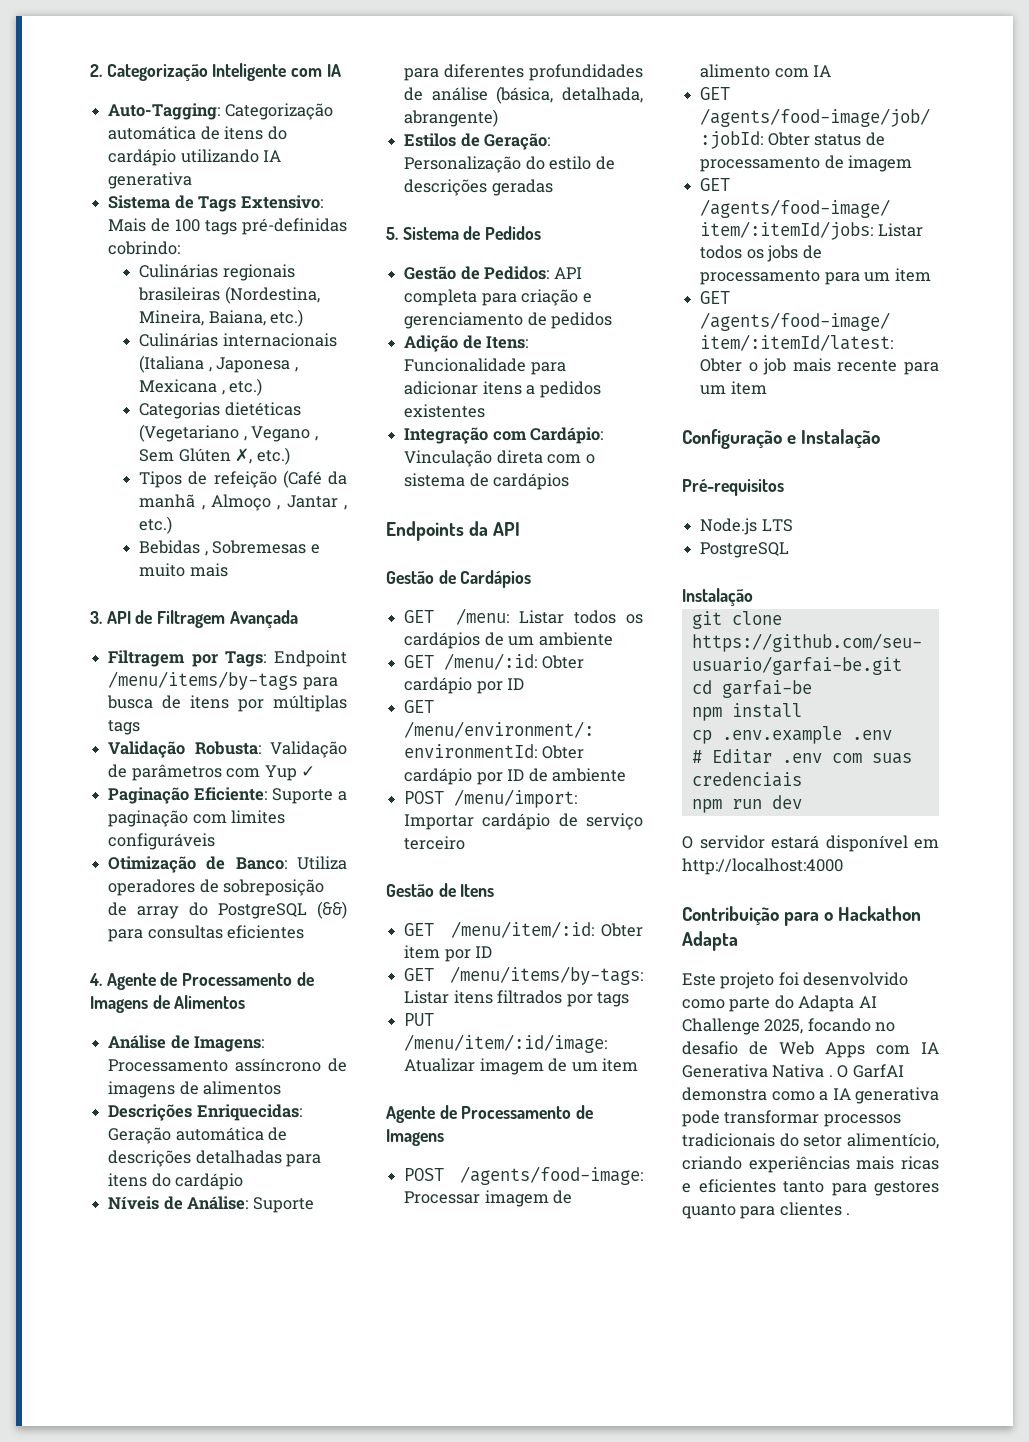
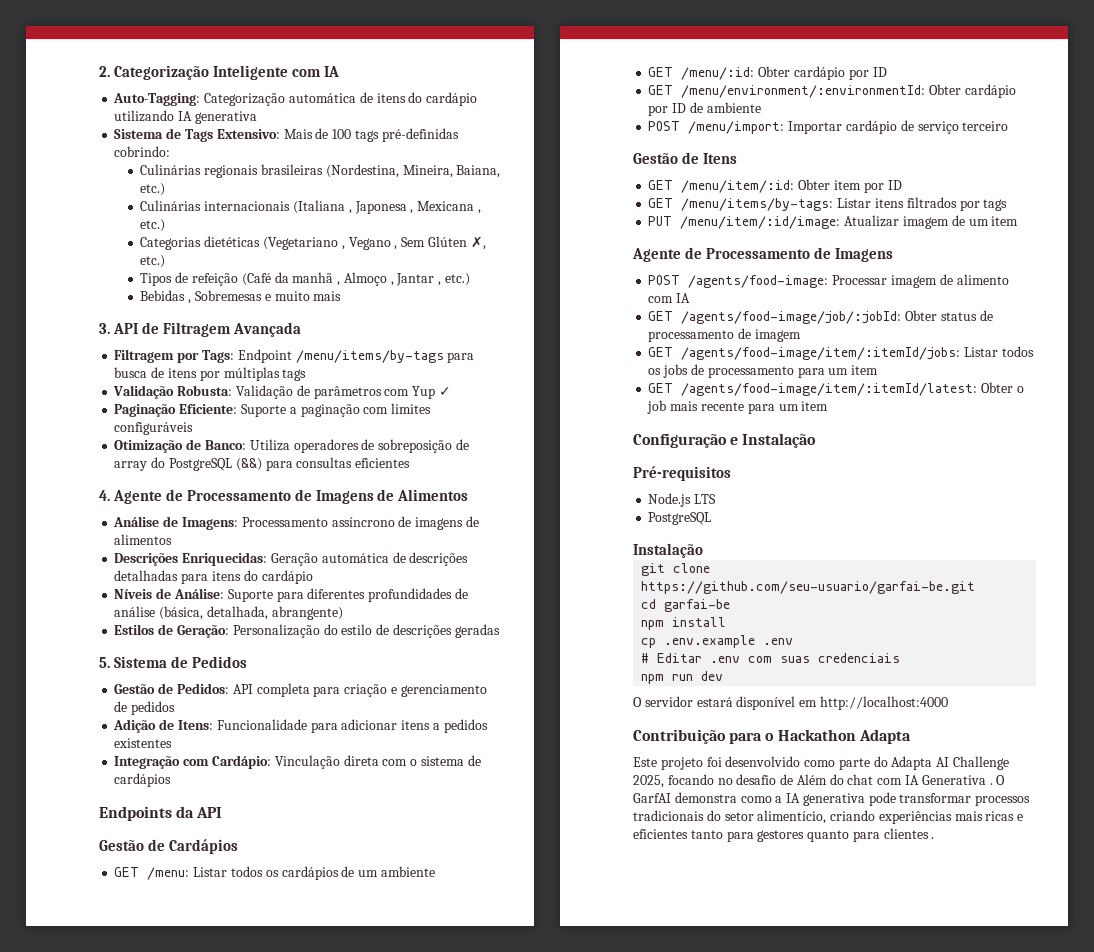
- Este projeto foi desenvolvido como parte do Adapta AI Challenge 2025, focando no desafio de Web Apps com IA Generativa Nativa .
+ Este projeto foi desenvolvido como parte do Adapta AI Challenge 2025, focando no desafio de Além do chat com IA Generativa .

